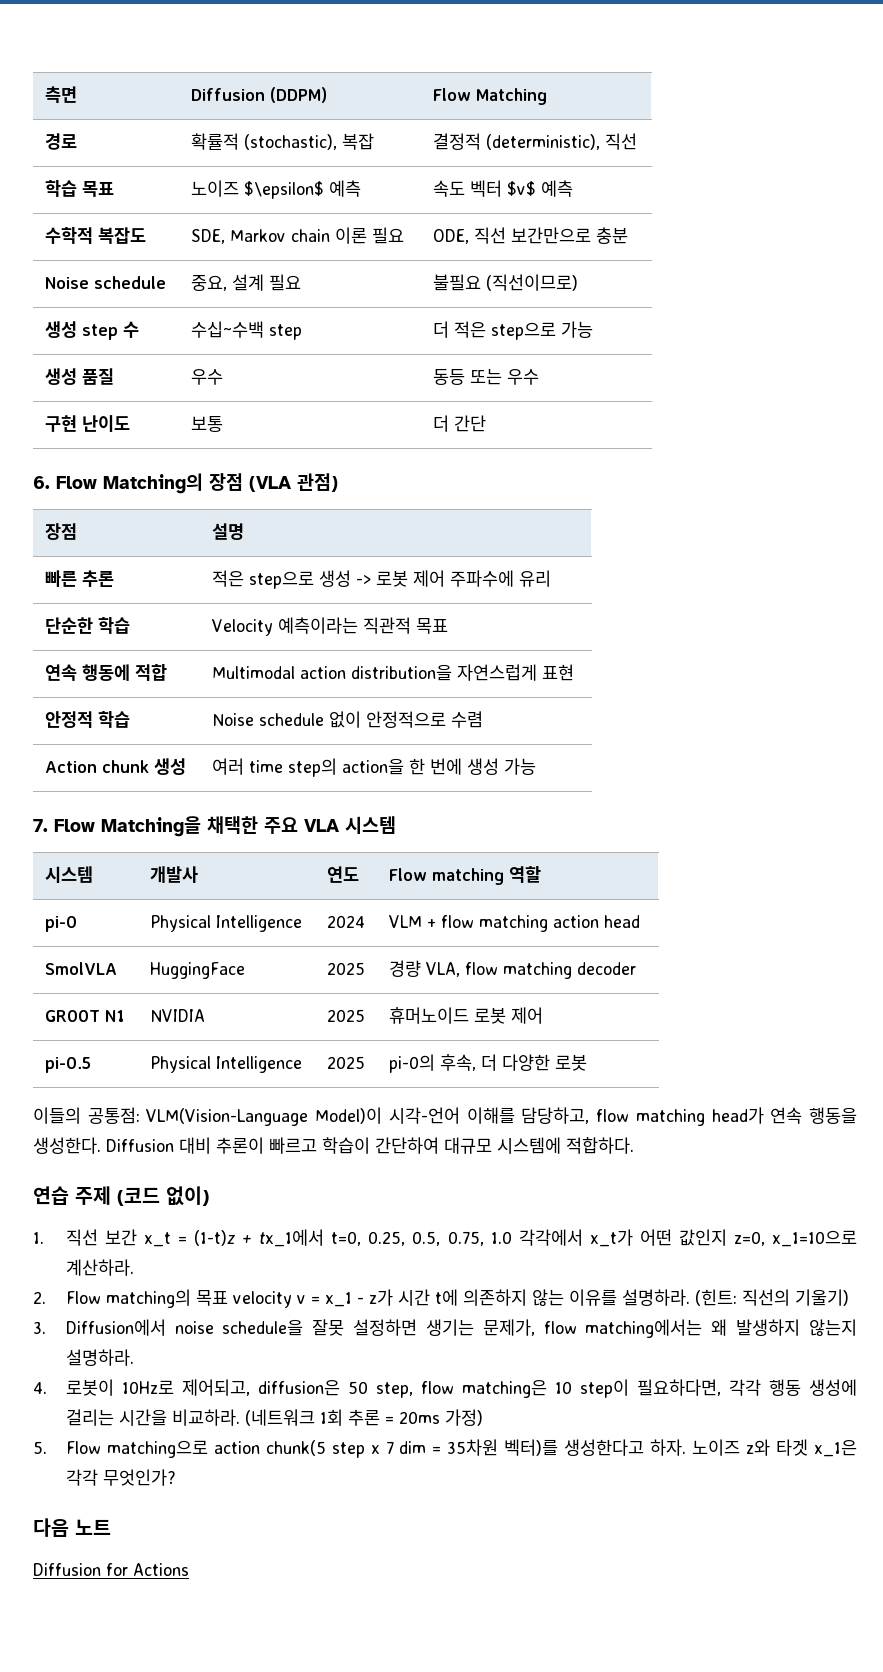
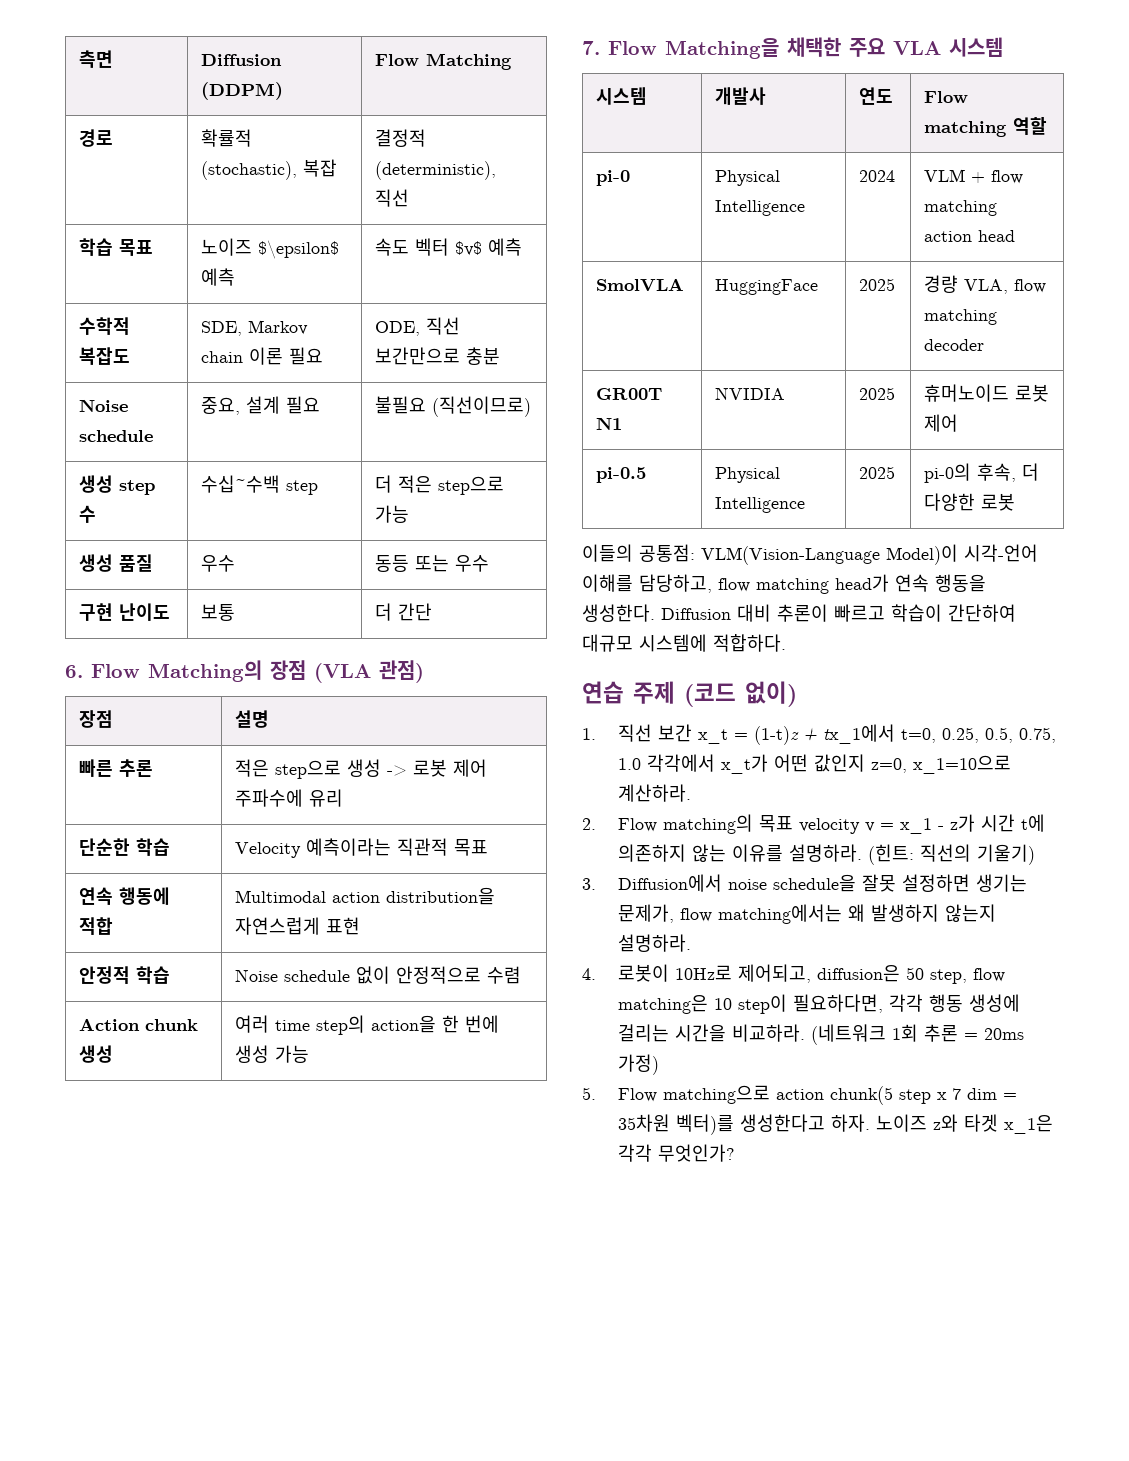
- 다음 노트
- Diffusion for Actions

